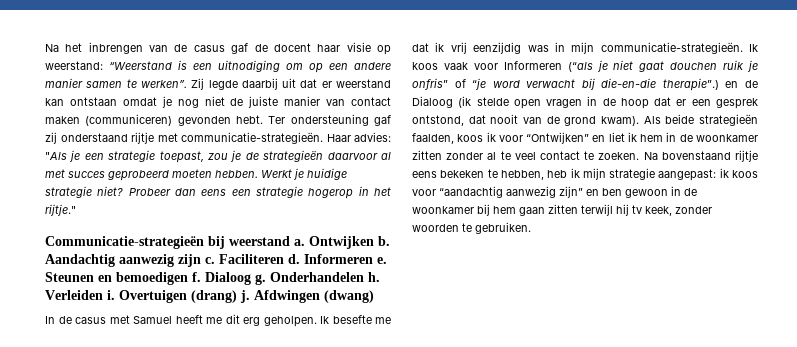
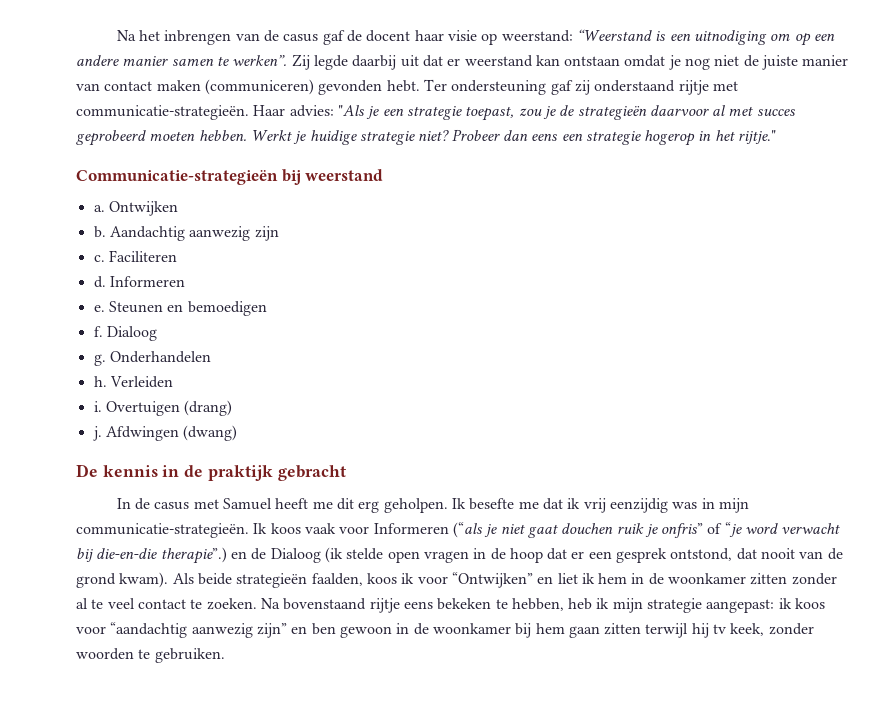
- Communicatie-strategieën bij weerstand a.
+ Communicatie-strategieën bij weerstand
+ a.
- Ontwijken b.
+ Ontwijken
+ b.
- Aandachtig aanwezig zijn c.
+ Aandachtig aanwezig zijn
+ c.
- Faciliteren d. Informeren e.
+ Faciliteren
+ d. Informeren
+ e.
- Steunen en bemoedigen f. Dialoog g.
+ Steunen en bemoedigen
+ f. Dialoog
+ g.
- Onderhandelen h.
+ Onderhandelen
+ h.
- Verleiden i.
+ Verleiden
+ i.
- Overtuigen (drang) j.
+ Overtuigen (drang)
+ j.
+ De kennis in de praktijk gebracht

